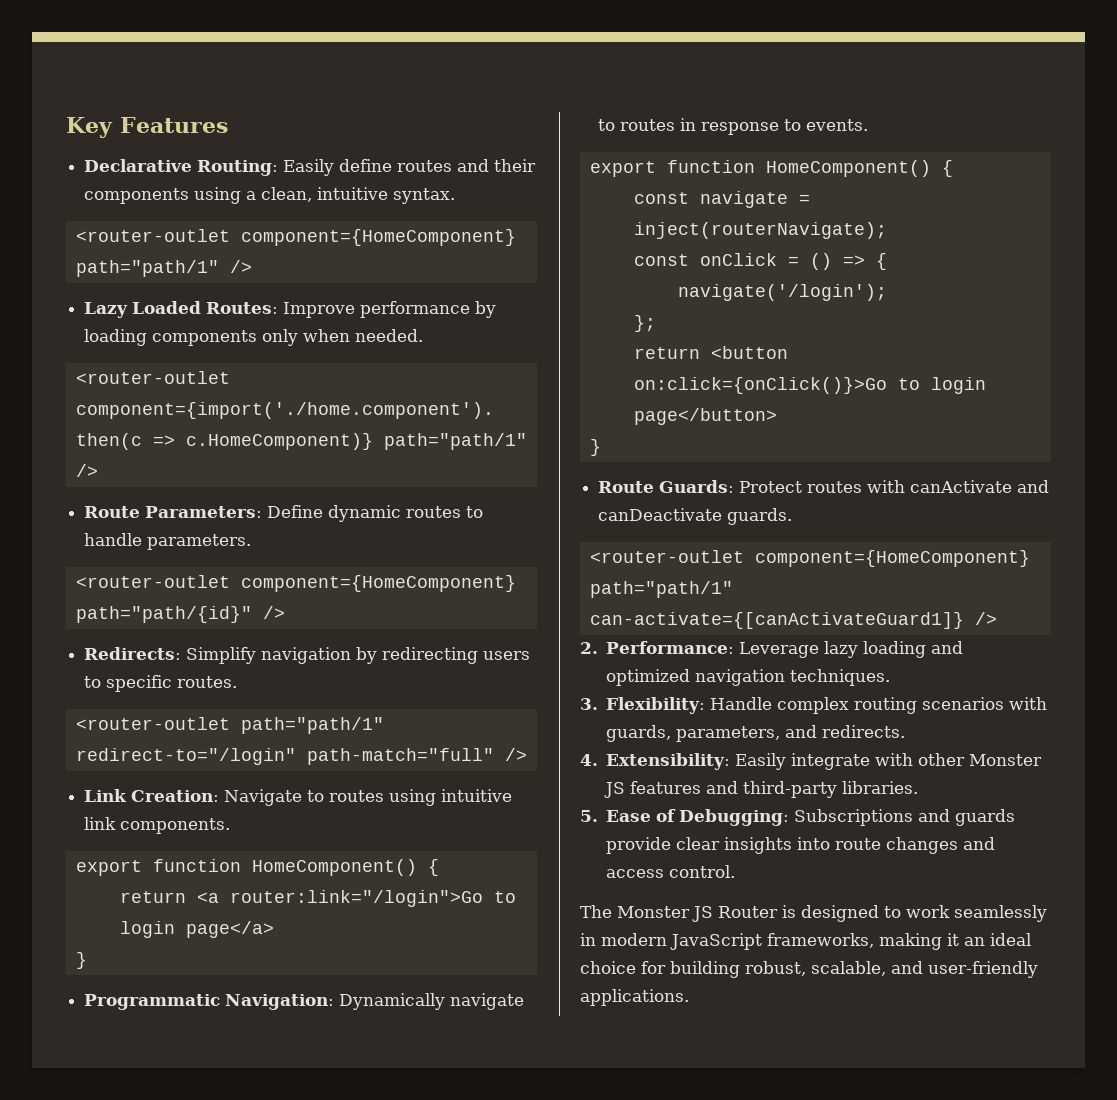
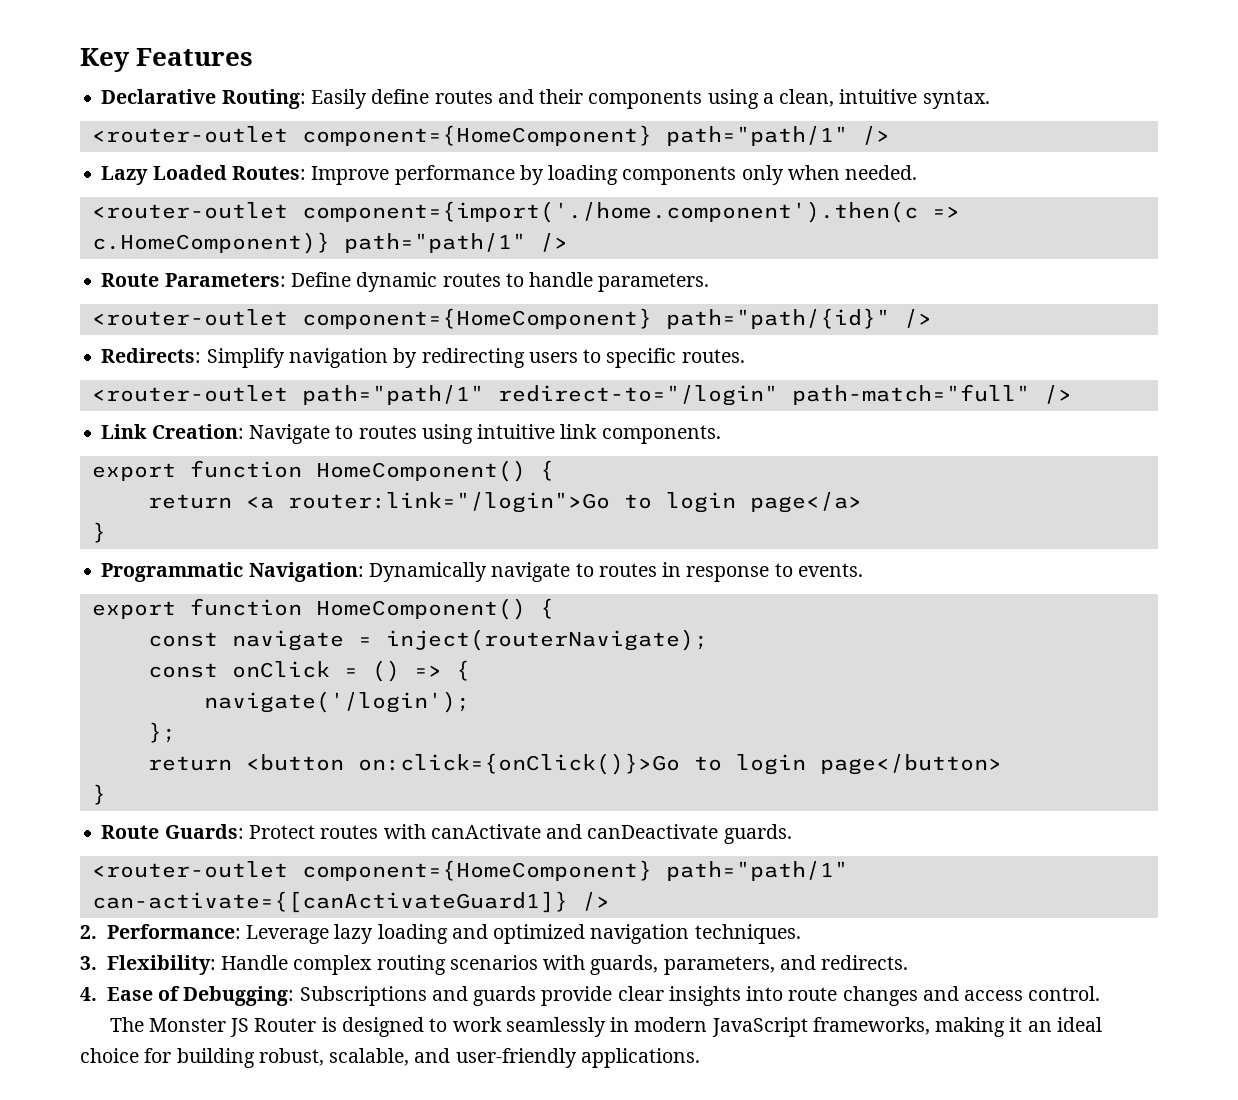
- 4. Extensibility: Easily integrate with other Monster JS features and third-party libraries.
- 5. Ease of Debugging: Subscriptions and guards provide clear insights into route changes and access control.
+ 4. Ease of Debugging: Subscriptions and guards provide clear insights into route changes and access control.

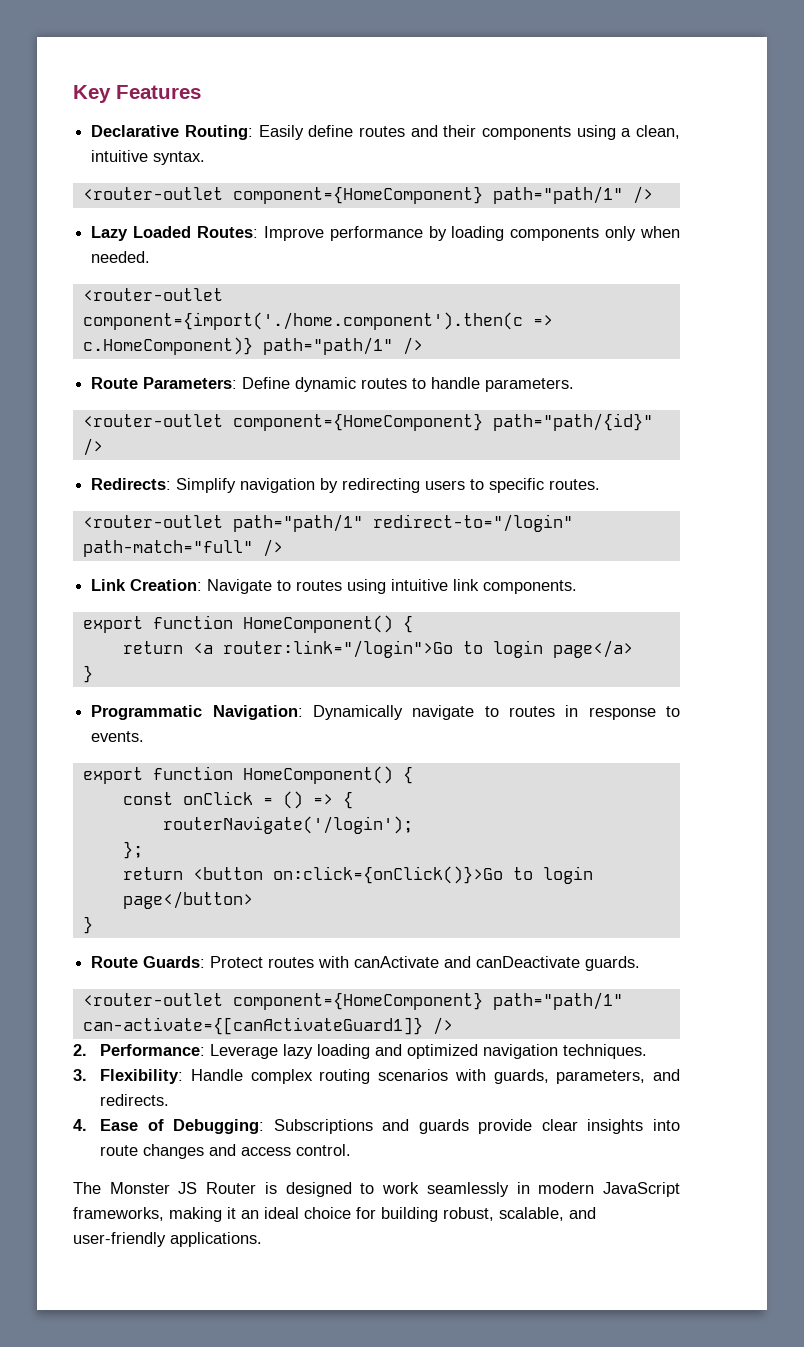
- const navigate = inject(routerNavigate);
- navigate('/login');
+ routerNavigate('/login');

